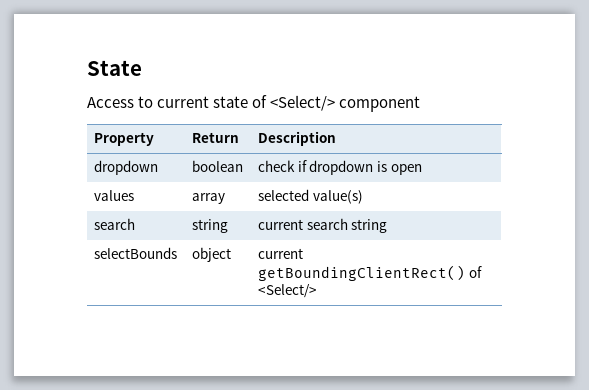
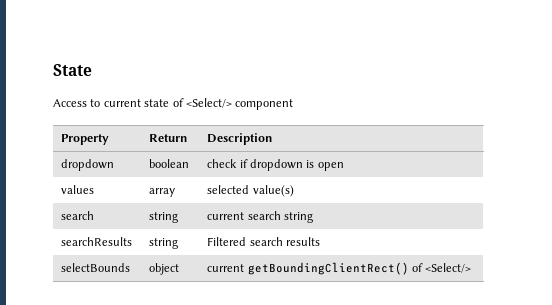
+ searchResults | string | Filtered search results

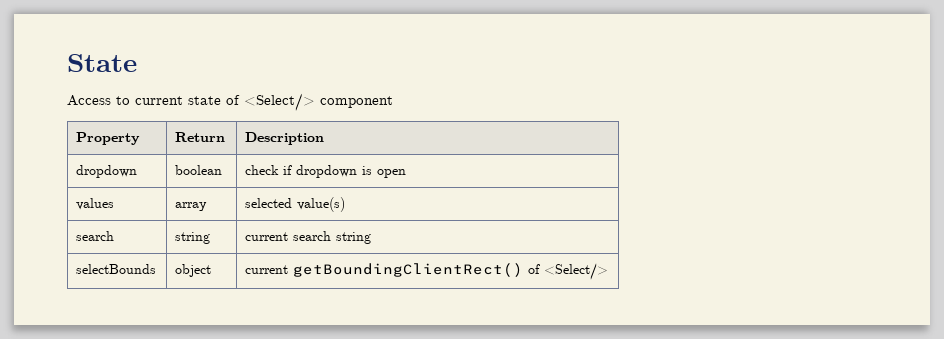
- searchResults | string | Filtered search results

